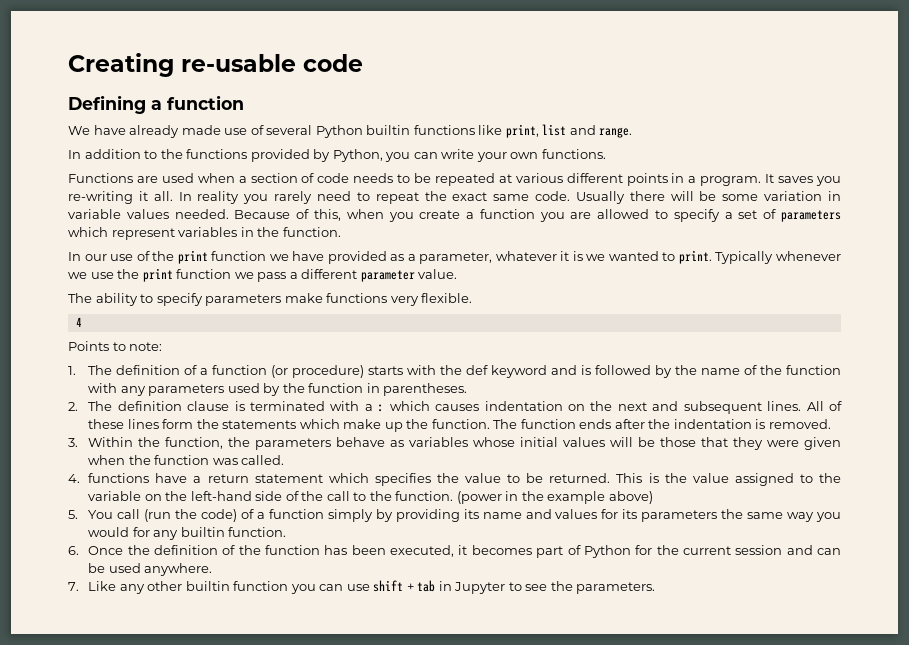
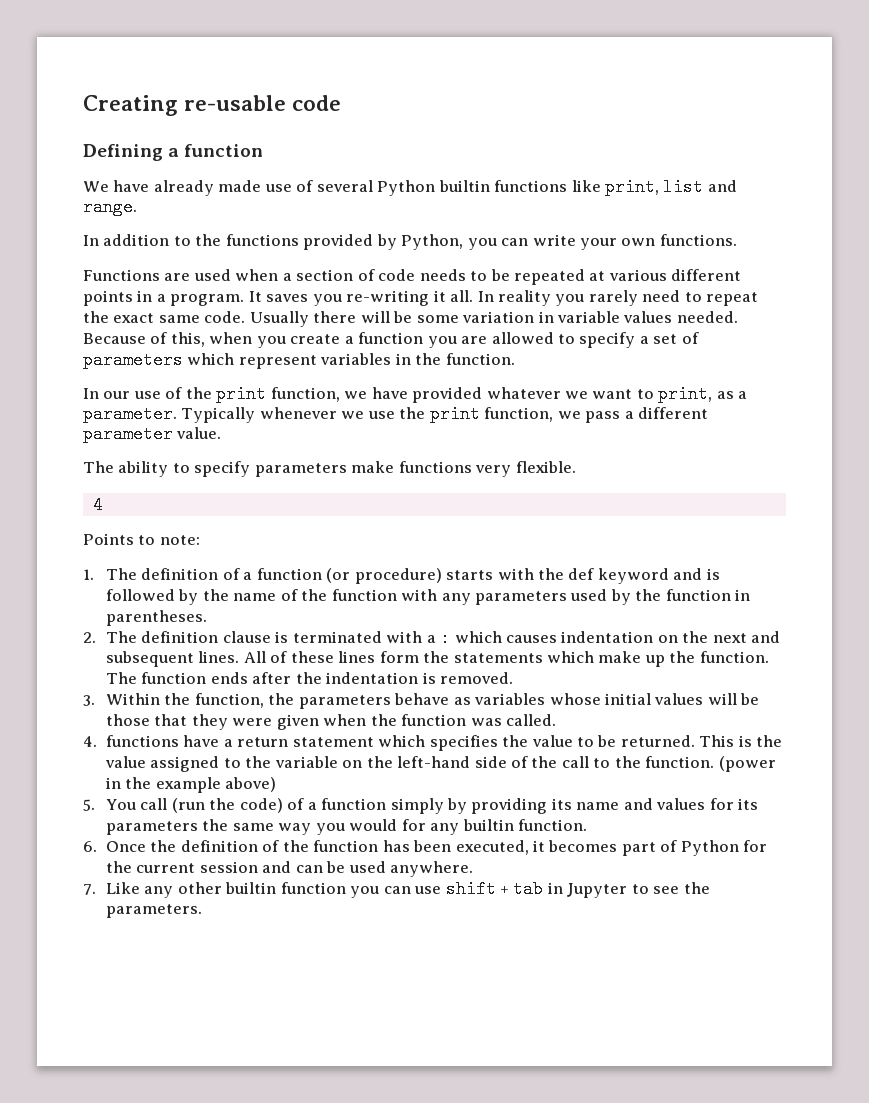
- In our use of the print function we have provided as a parameter, whatever it is we wanted to print.
+ In our use of the print function, we have provided whatever we want to print, as a parameter.
- Typically whenever we use the print function we pass a different parameter value.
+ Typically whenever we use the print function, we pass a different parameter value.

